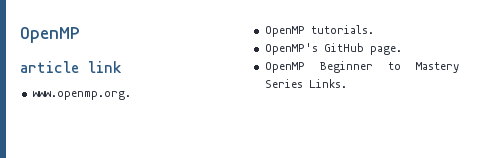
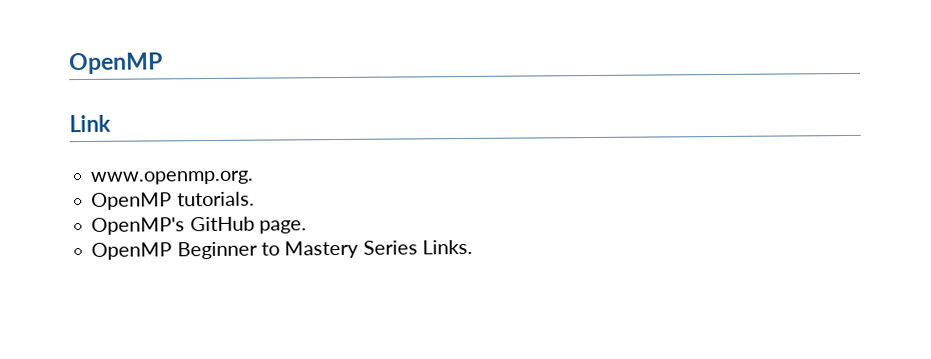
- article link
+ Link

